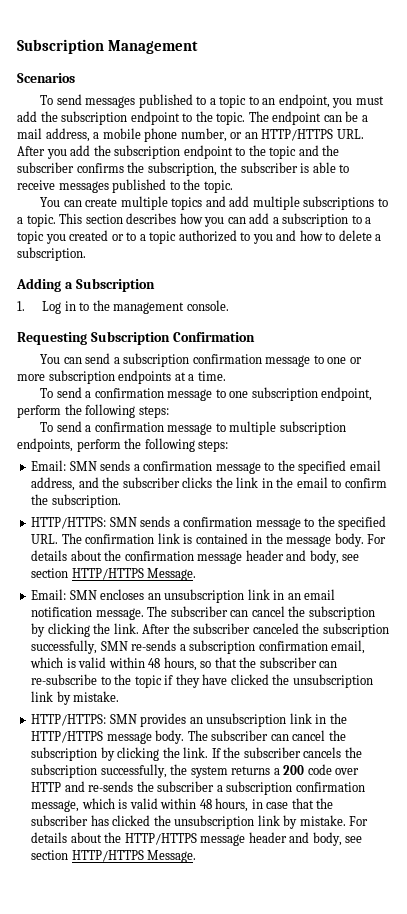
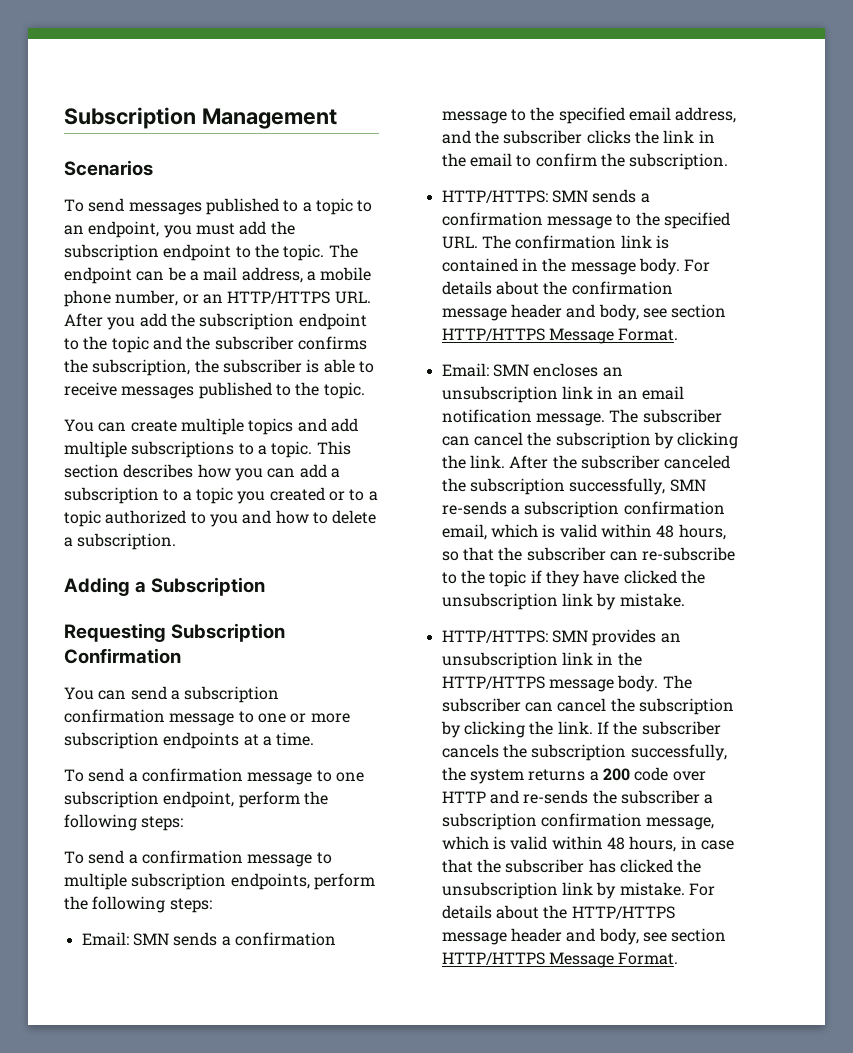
- 1. Log in to the management console.
- For details about the confirmation message header and body, see section HTTP/HTTPS Message.
+ For details about the confirmation message header and body, see section HTTP/HTTPS Message Format.
- For details about the HTTP/HTTPS message header and body, see section HTTP/HTTPS Message.
+ For details about the HTTP/HTTPS message header and body, see section HTTP/HTTPS Message Format.

